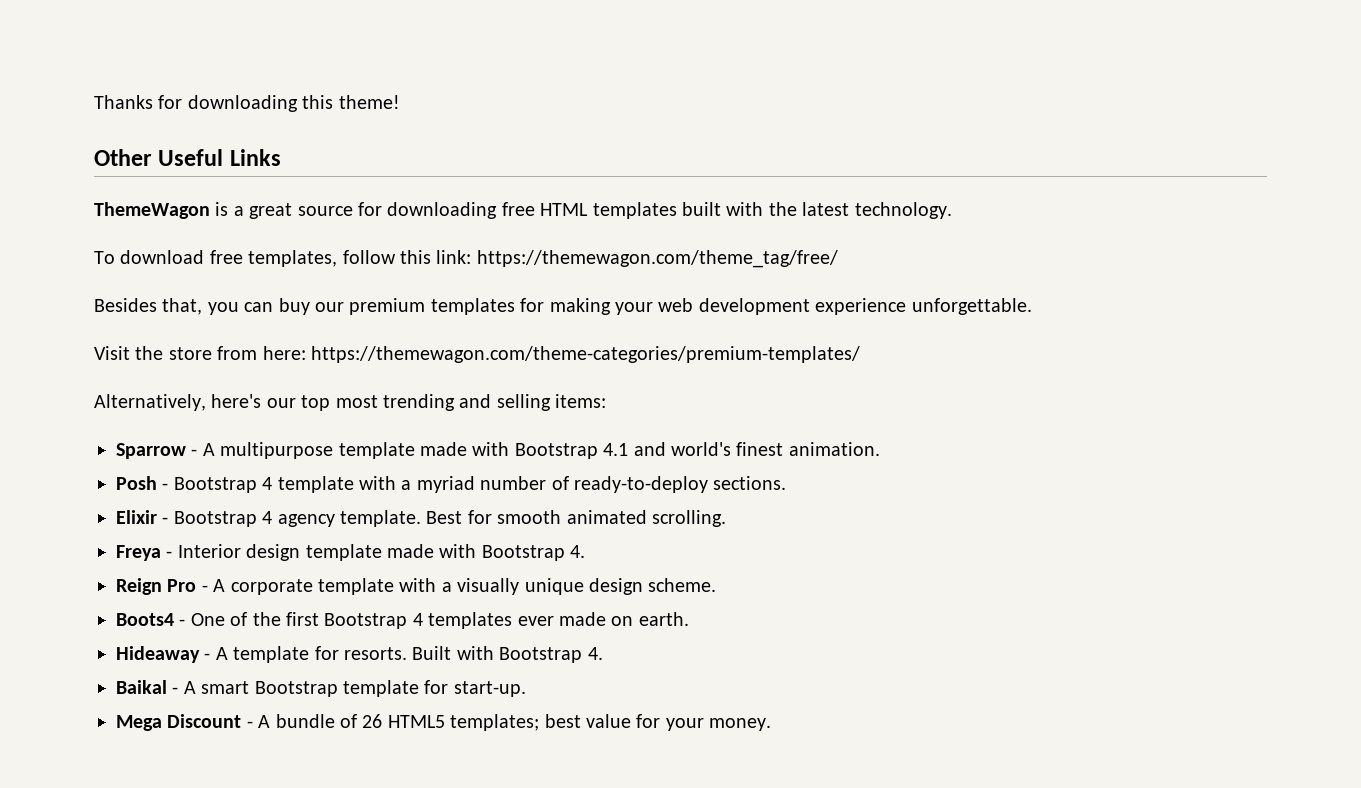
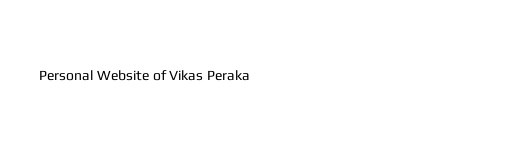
- Thanks for downloading this theme!
- Other Useful Links
- ThemeWagon is a great source for downloading free HTML templates built with the latest technology.
- To download free templates, follow this link: https://themewagon.com/theme_tag/free/
- Besides that, you can buy our premium templates for making your web development experience unforgettable.
- Visit the store from here: https://themewagon.com/theme-categories/premium-templates/
- Alternatively, here's our top most trending and selling items:
- Sparrow - A multipurpose template made with Bootstrap 4.1 and world's finest animation.
- Posh - Bootstrap 4 template with a myriad number of ready-to-deploy sections.
- Elixir - Bootstrap 4 agency template. Best for smooth animated scrolling.
- Freya - Interior design template made with Bootstrap 4.
- Reign Pro - A corporate template with a visually unique design scheme.
- Boots4 - One of the first Bootstrap 4 templates ever made on earth.
- Hideaway - A template for resorts. Built with Bootstrap 4.
- Baikal - A smart Bootstrap template for start-up.
- Mega Discount - A bundle of 26 HTML5 templates; best value for your money.
+ Personal Website of Vikas Peraka

